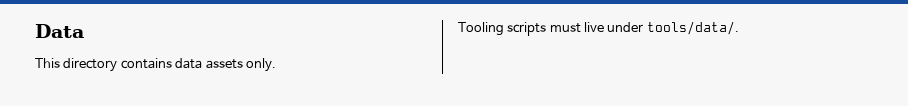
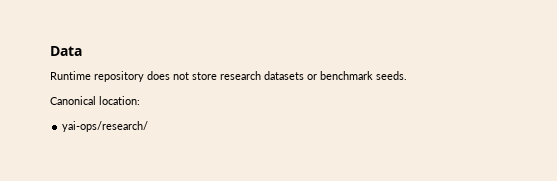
- This directory contains data assets only.
- Tooling scripts must live under tools/data/.
+ Runtime repository does not store research datasets or benchmark seeds.
+ Canonical location:
+ yai-ops/research/

